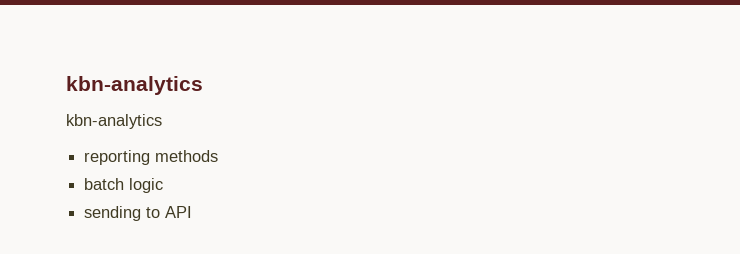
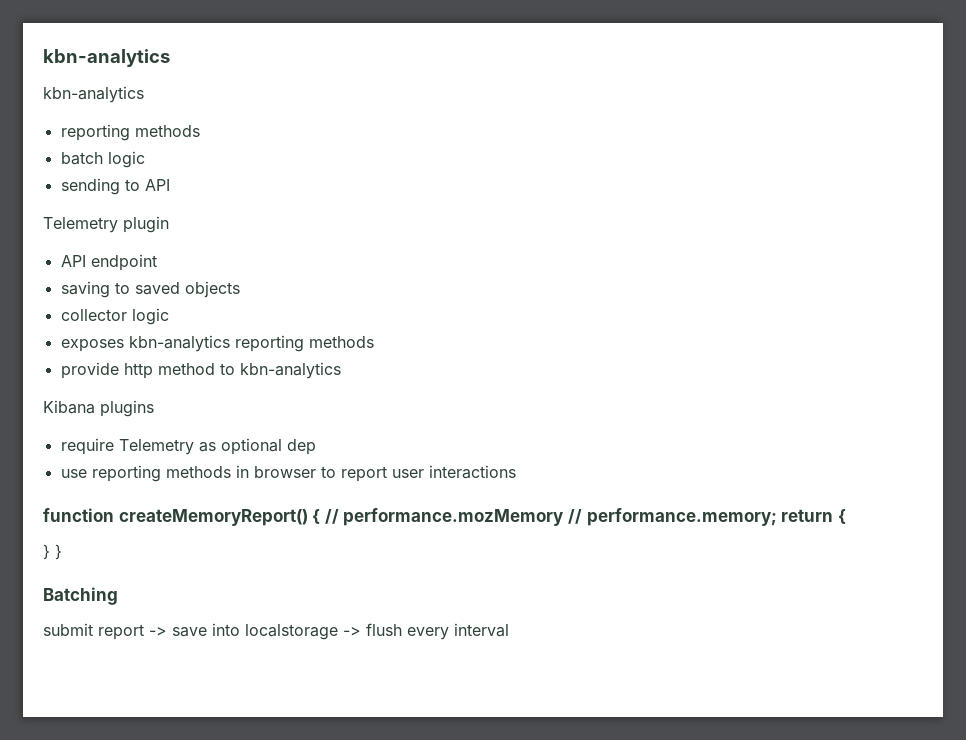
+ Telemetry plugin
+ API endpoint
+ saving to saved objects
+ collector logic
+ exposes kbn-analytics reporting methods
+ provide http method to kbn-analytics
+ Kibana plugins
+ require Telemetry as optional dep
+ use reporting methods in browser to report user interactions
+ function createMemoryReport() { // performance.mozMemory // performance.memory; return {
+ } }
+ Batching
+ submit report -> save into localstorage -> flush every interval

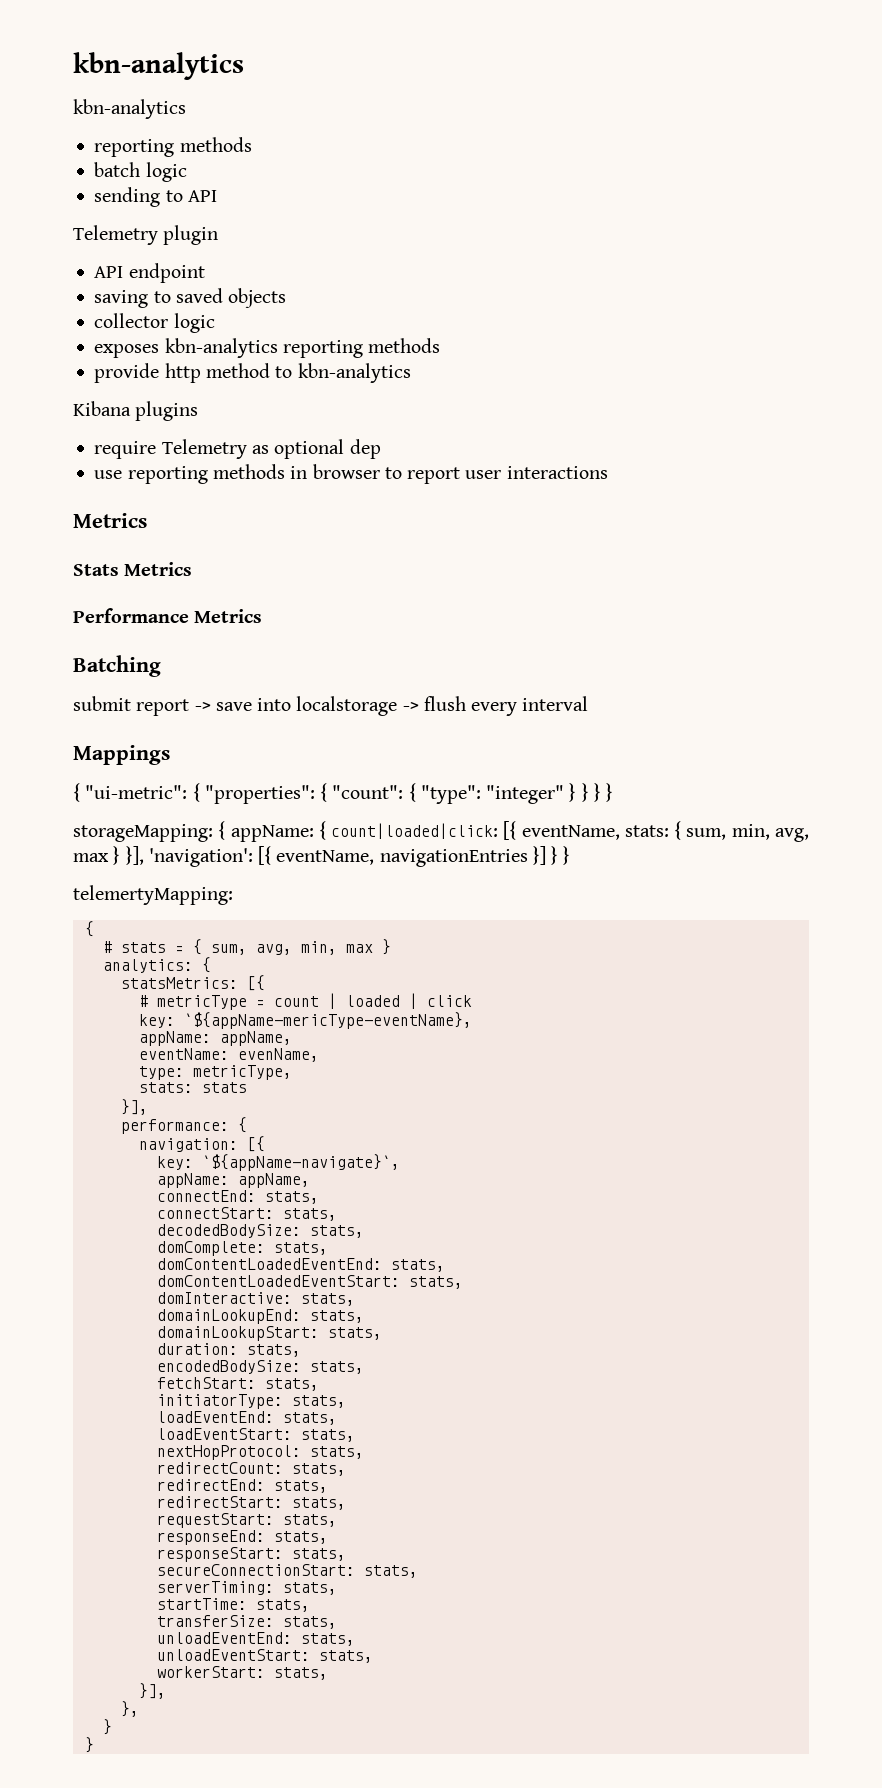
  use reporting methods in browser to report user interactions
- function createMemoryReport() { // performance.mozMemory // performance.memory; return {
- } }
+ Metrics
+ Stats Metrics
+ Performance Metrics
+ Mappings
+ { "ui-metric": { "properties": { "count": { "type": "integer" } } } }
+ storageMapping: { appName: { count|loaded|click: [{ eventName, stats: { sum, min, avg, max } }], 'navigation': [{ eventName, navigationEntries }] } }
+ telemertyMapping:
+ {
+ # stats = { sum, avg, min, max }
+ analytics: {
+ statsMetrics: [{
+ # metricType = count | loaded | click
+ key: `${appName-mericType-eventName},
+ appName: appName,
+ eventName: evenName,
+ type: metricType,
+ stats: stats
+ }],
+ performance: {
+ navigation: [{
+ key: `${appName-navigate}`,
+ appName: appName,
+ connectEnd: stats,
+ connectStart: stats,
+ decodedBodySize: stats,
+ domComplete: stats,
+ domContentLoadedEventEnd: stats,
+ domContentLoadedEventStart: stats,
+ domInteractive: stats,
+ domainLookupEnd: stats,
+ domainLookupStart: stats,
+ duration: stats,
+ encodedBodySize: stats,
+ fetchStart: stats,
+ initiatorType: stats,
+ loadEventEnd: stats,
+ loadEventStart: stats,
+ nextHopProtocol: stats,
+ redirectCount: stats,
+ redirectEnd: stats,
+ redirectStart: stats,
+ requestStart: stats,
+ responseEnd: stats,
+ responseStart: stats,
+ secureConnectionStart: stats,
+ serverTiming: stats,
+ startTime: stats,
+ transferSize: stats,
+ unloadEventEnd: stats,
+ unloadEventStart: stats,
+ workerStart: stats,
+ }],
+ },
+ }
+ }

